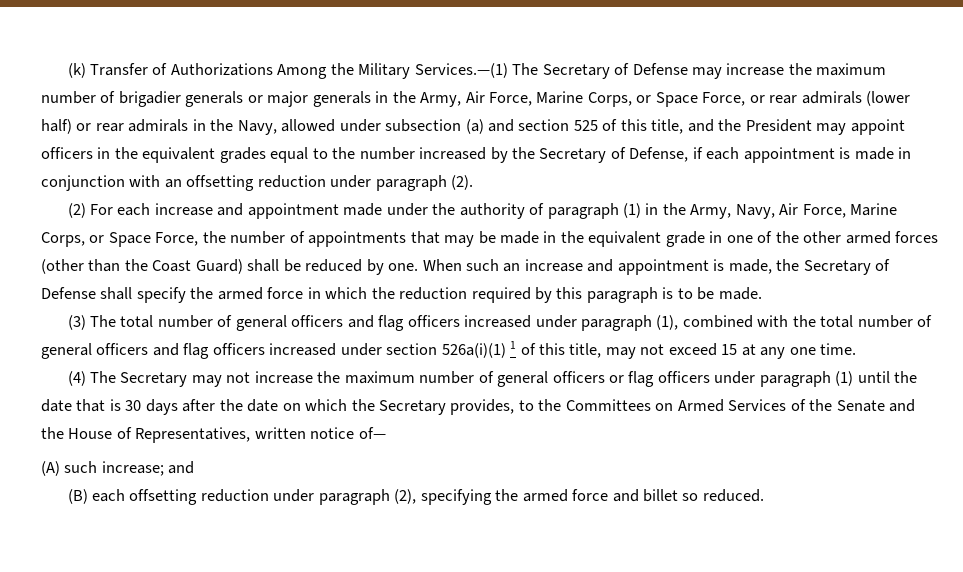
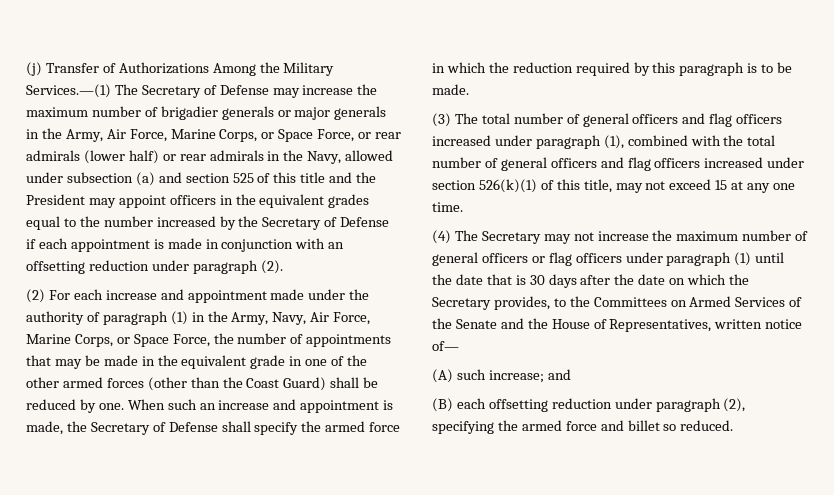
- (k) Transfer of Authorizations Among the Military Services.—(1) The Secretary of Defense may increase the maximum number of brigadier generals or major generals in the Army, Air Force, Marine Corps, or Space Force, or rear admirals (lower half) or rear admirals in the Navy, allowed under subsection (a) and section 525 of this title, and the President may appoint officers in the equivalent grades equal to the number increased by the Secretary of Defense, if each appointment is made in conjunction with an offsetting reduction under paragraph (2).
+ (j) Transfer of Authorizations Among the Military Services.—(1) The Secretary of Defense may increase the maximum number of brigadier generals or major generals in the Army, Air Force, Marine Corps, or Space Force, or rear admirals (lower half) or rear admirals in the Navy, allowed under subsection (a) and section 525 of this title and the President may appoint officers in the equivalent grades equal to the number increased by the Secretary of Defense if each appointment is made in conjunction with an offsetting reduction under paragraph (2).
- (3) The total number of general officers and flag officers increased under paragraph (1), combined with the total number of general officers and flag officers increased under section 526a(i)(1) 1 of this title, may not exceed 15 at any one time.
+ (3) The total number of general officers and flag officers increased under paragraph (1), combined with the total number of general officers and flag officers increased under section 526(k)(1) of this title, may not exceed 15 at any one time.

